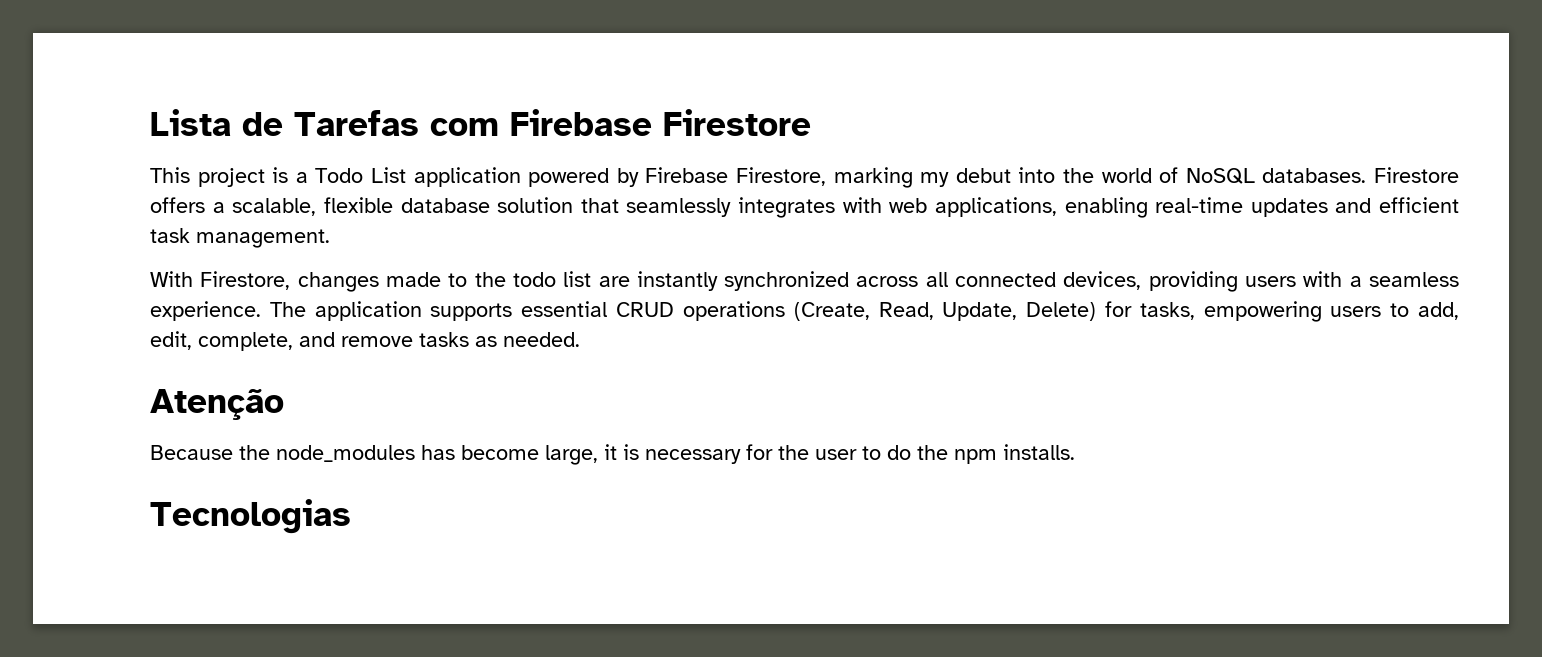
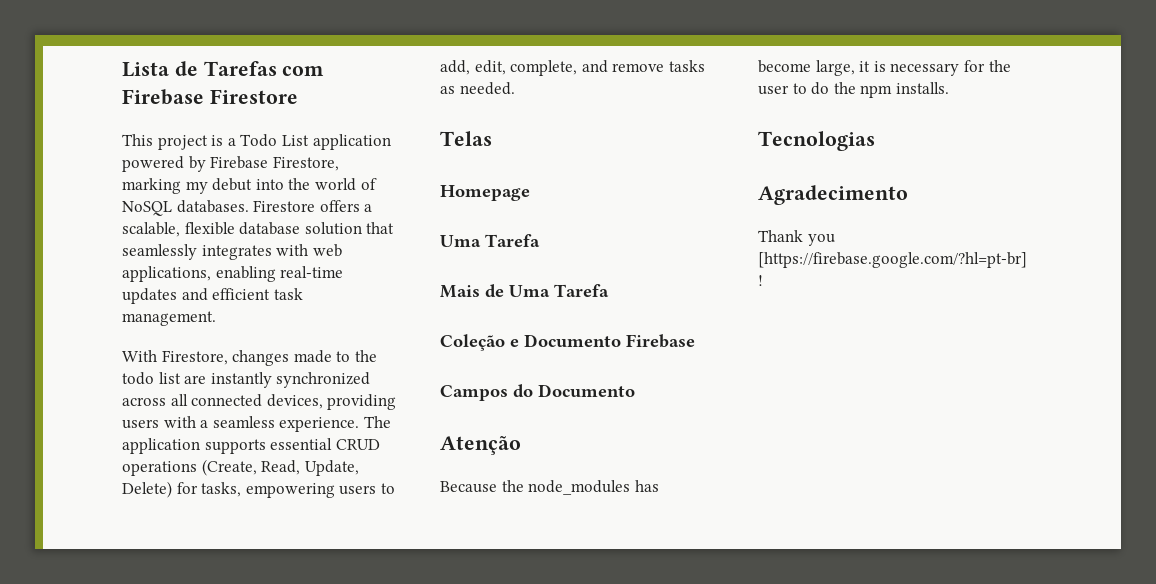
+ Telas
+ Homepage
+ Uma Tarefa
+ Mais de Uma Tarefa
+ Coleção e Documento Firebase
+ Campos do Documento
+ Agradecimento
+ Thank you [https://firebase.google.com/?hl=pt-br] !

